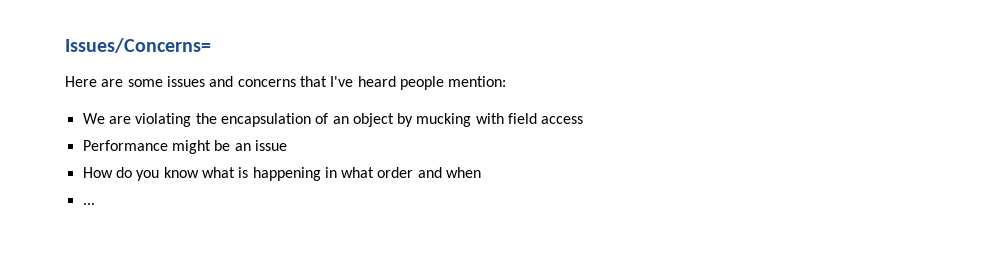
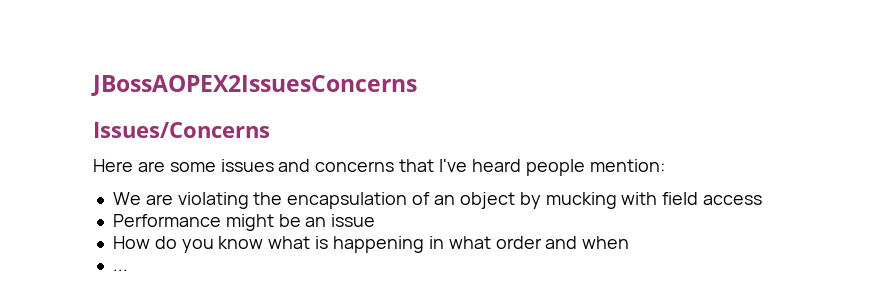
- Issues/Concerns=
+ JBossAOPEX2IssuesConcerns
+ Issues/Concerns

